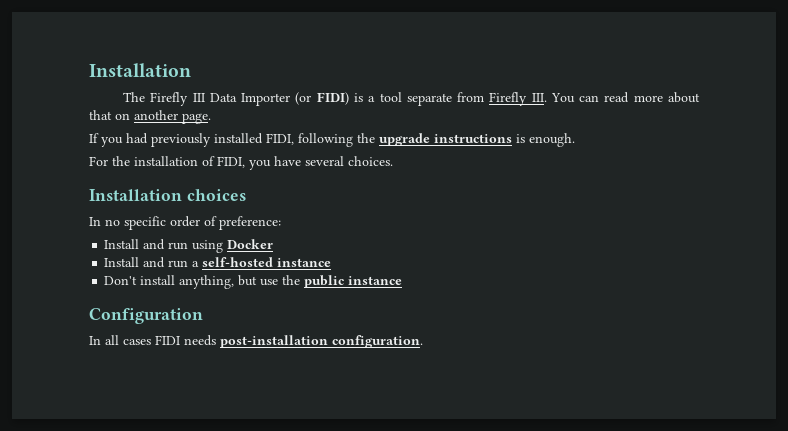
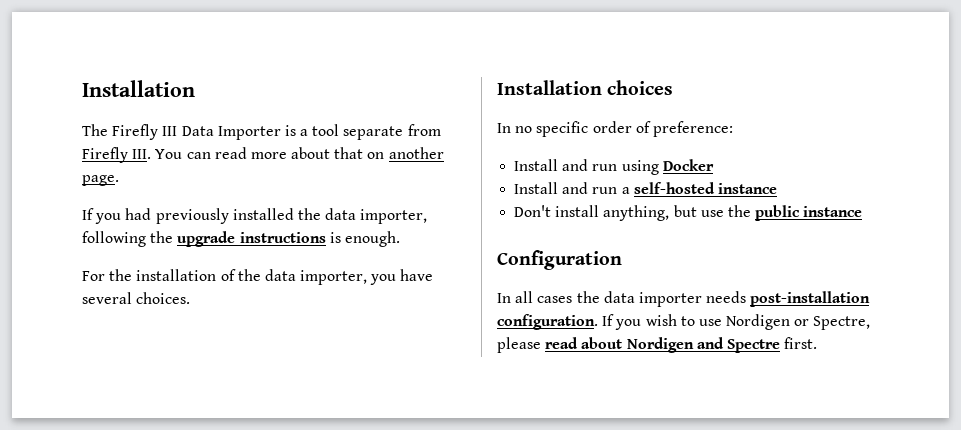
- The Firefly III Data Importer (or FIDI) is a tool separate from Firefly III. You can read more about that on another page.
+ The Firefly III Data Importer is a tool separate from Firefly III. You can read more about that on another page.
- If you had previously installed FIDI, following the upgrade instructions is enough.
+ If you had previously installed the data importer, following the upgrade instructions is enough.
- For the installation of FIDI, you have several choices.
+ For the installation of the data importer, you have several choices.
- In all cases FIDI needs post-installation configuration.
+ In all cases the data importer needs post-installation configuration. If you wish to use Nordigen or Spectre, please read about Nordigen and Spectre first.

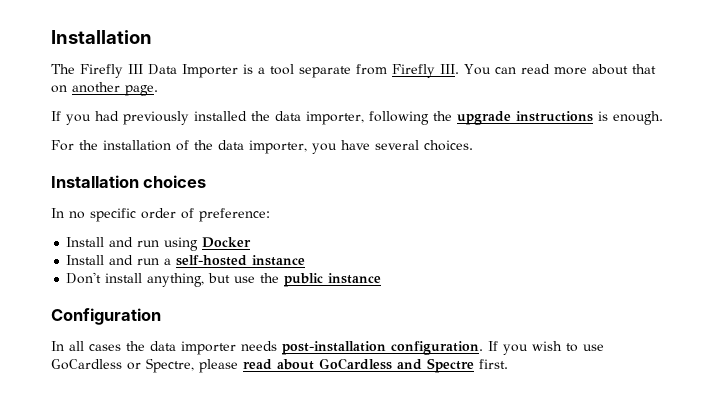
- If you wish to use Nordigen or Spectre, please read about Nordigen and Spectre first.
+ If you wish to use GoCardless or Spectre, please read about GoCardless and Spectre first.

